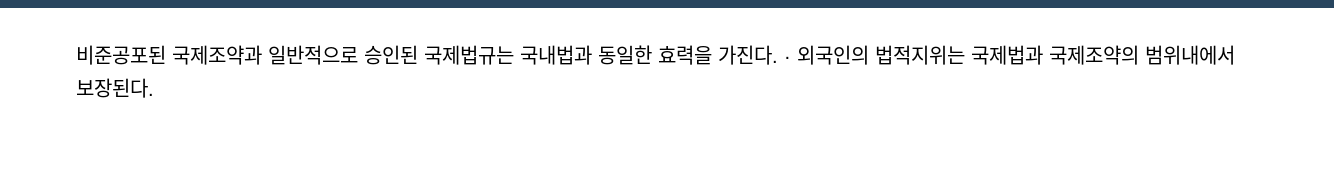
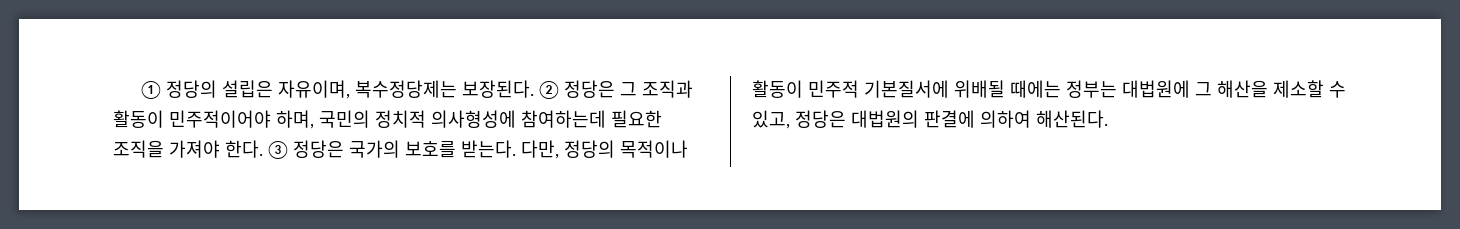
- 비준공포된 국제조약과 일반적으로 승인된 국제법규는 국내법과 동일한 효력을 가진다. · 외국인의 법적지위는 국제법과 국제조약의 범위내에서 보장된다.
+ ① 정당의 설립은 자유이며, 복수정당제는 보장된다. ② 정당은 그 조직과 활동이 민주적이어야 하며, 국민의 정치적 의사형성에 참여하는데 필요한 조직을 가져야 한다. ③ 정당은 국가의 보호를 받는다. 다만, 정당의 목적이나 활동이 민주적 기본질서에 위배될 때에는 정부는 대법원에 그 해산을 제소할 수 있고, 정당은 대법원의 판결에 의하여 해산된다.

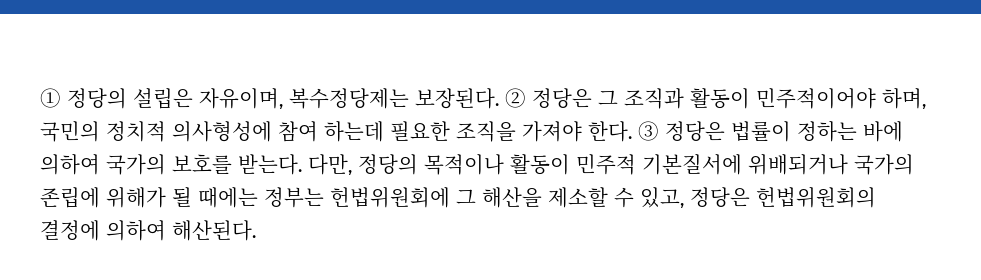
- ② 정당은 그 조직과 활동이 민주적이어야 하며, 국민의 정치적 의사형성에 참여하는데 필요한 조직을 가져야 한다.
+ ② 정당은 그 조직과 활동이 민주적이어야 하며, 국민의 정치적 의사형성에 참여 하는데 필요한 조직을 가져야 한다.
- ③ 정당은 국가의 보호를 받는다.
+ ③ 정당은 법률이 정하는 바에 의하여 국가의 보호를 받는다.
- 다만, 정당의 목적이나 활동이 민주적 기본질서에 위배될 때에는 정부는 대법원에 그 해산을 제소할 수 있고, 정당은 대법원의 판결에 의하여 해산된다.
+ 다만, 정당의 목적이나 활동이 민주적 기본질서에 위배되거나 국가의 존립에 위해가 될 때에는 정부는 헌법위원회에 그 해산을 제소할 수 있고, 정당은 헌법위원회의 결정에 의하여 해산된다.

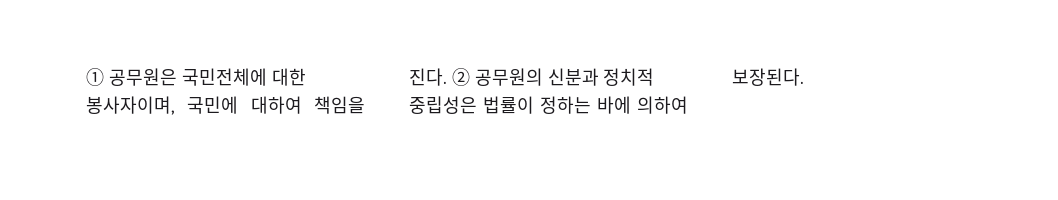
- ① 정당의 설립은 자유이며, 복수정당제는 보장된다. ② 정당은 그 조직과 활동이 민주적이어야 하며, 국민의 정치적 의사형성에 참여 하는데 필요한 조직을 가져야 한다. ③ 정당은 법률이 정하는 바에 의하여 국가의 보호를 받는다. 다만, 정당의 목적이나 활동이 민주적 기본질서에 위배되거나 국가의 존립에 위해가 될 때에는 정부는 헌법위원회에 그 해산을 제소할 수 있고, 정당은 헌법위원회의 결정에 의하여 해산된다.
+ ① 공무원은 국민전체에 대한 봉사자이며, 국민에 대하여 책임을 진다. ② 공무원의 신분과 정치적 중립성은 법률이 정하는 바에 의하여 보장된다.

